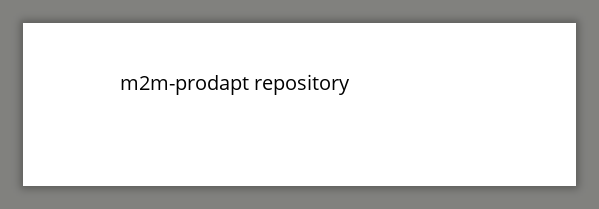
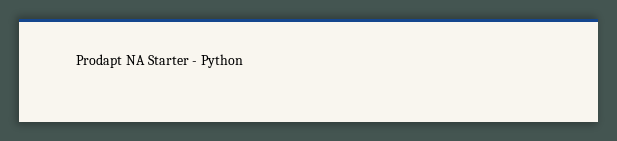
- m2m-prodapt repository
+ Prodapt NA Starter - Python

